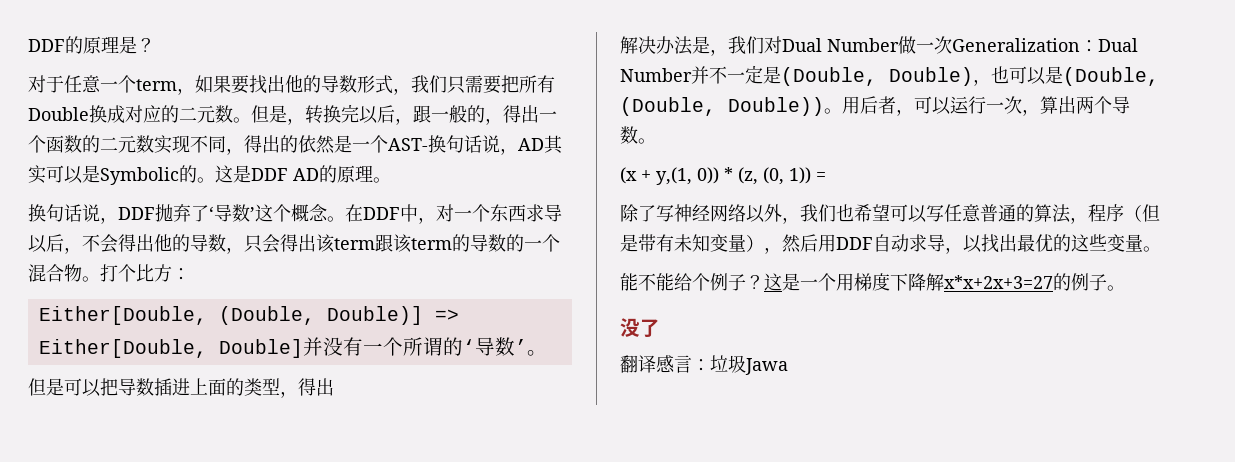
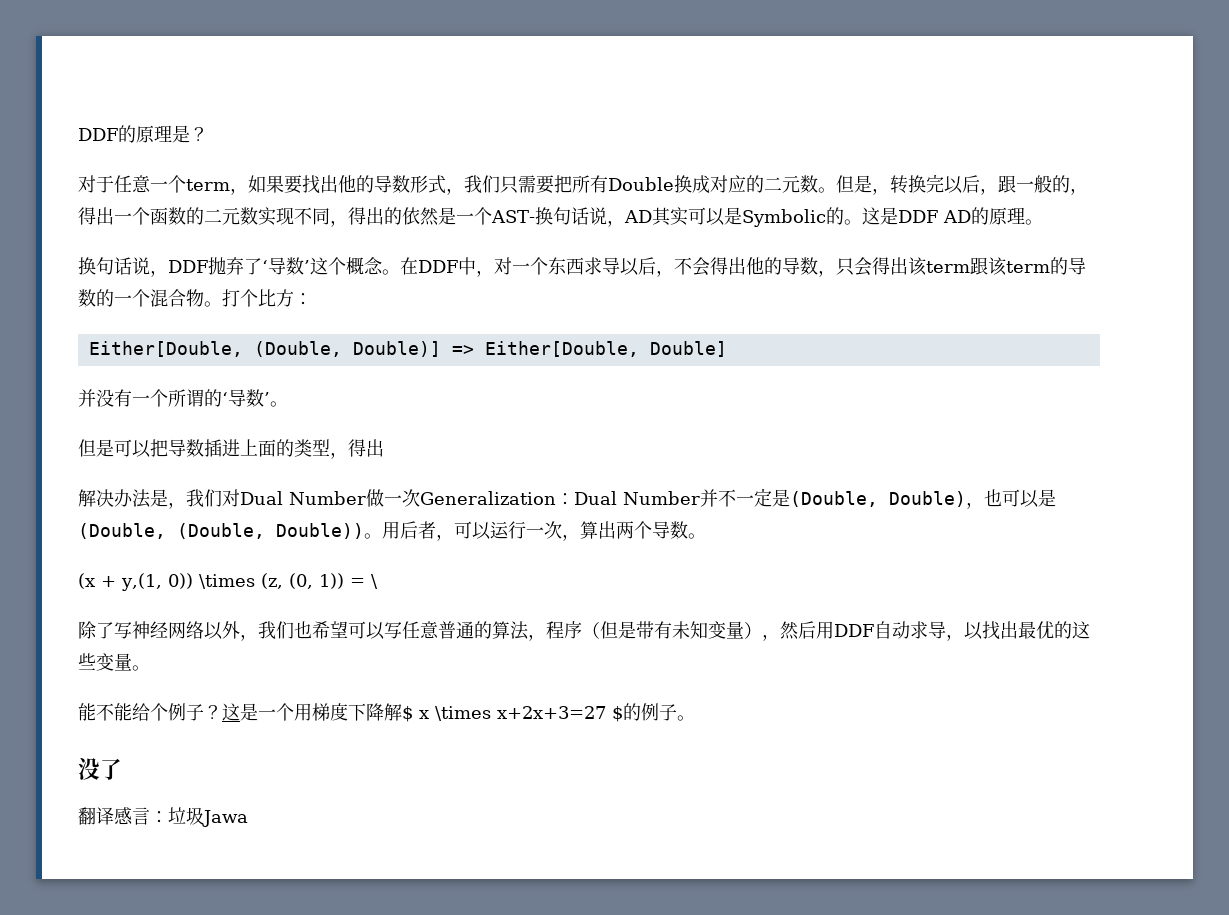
- Either[Double, (Double, Double)] => Either[Double, Double]并没有一个所谓的‘导数’。
+ Either[Double, (Double, Double)] => Either[Double, Double]
+ 并没有一个所谓的‘导数’。
- (x + y,(1, 0)) * (z, (0, 1)) =
+ (x + y,(1, 0)) \times (z, (0, 1)) = \
- 这是一个用梯度下降解x*x+2x+3=27的例子。
+ 这是一个用梯度下降解$ x \times x+2x+3=27 $的例子。

